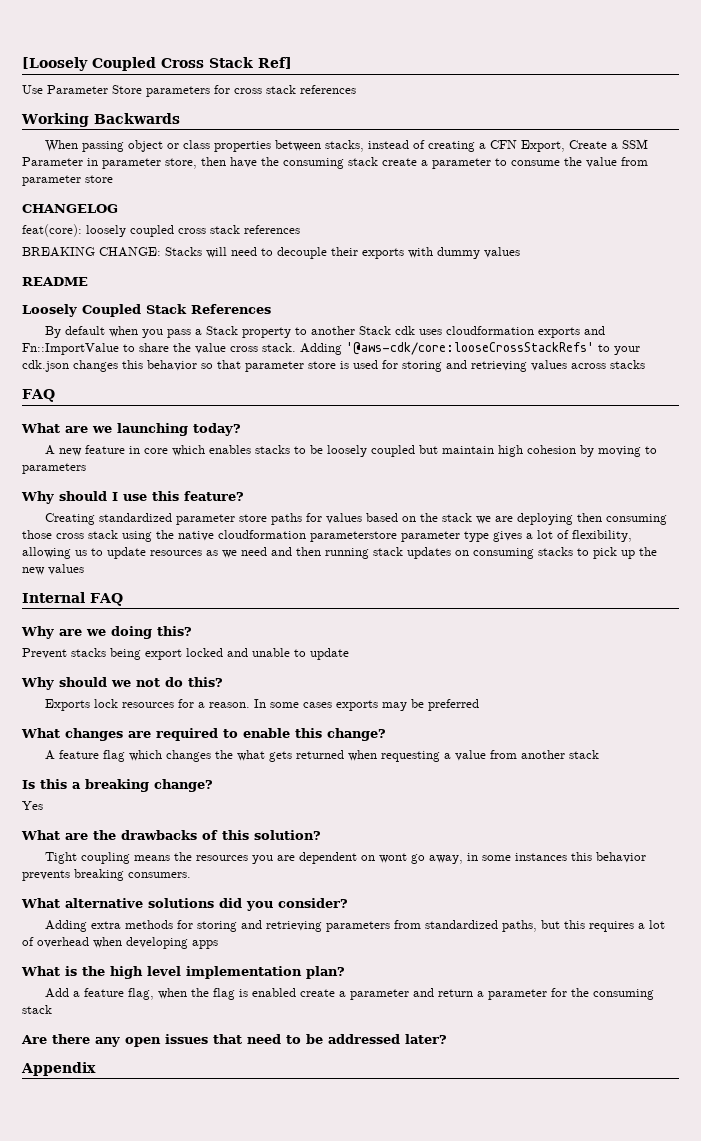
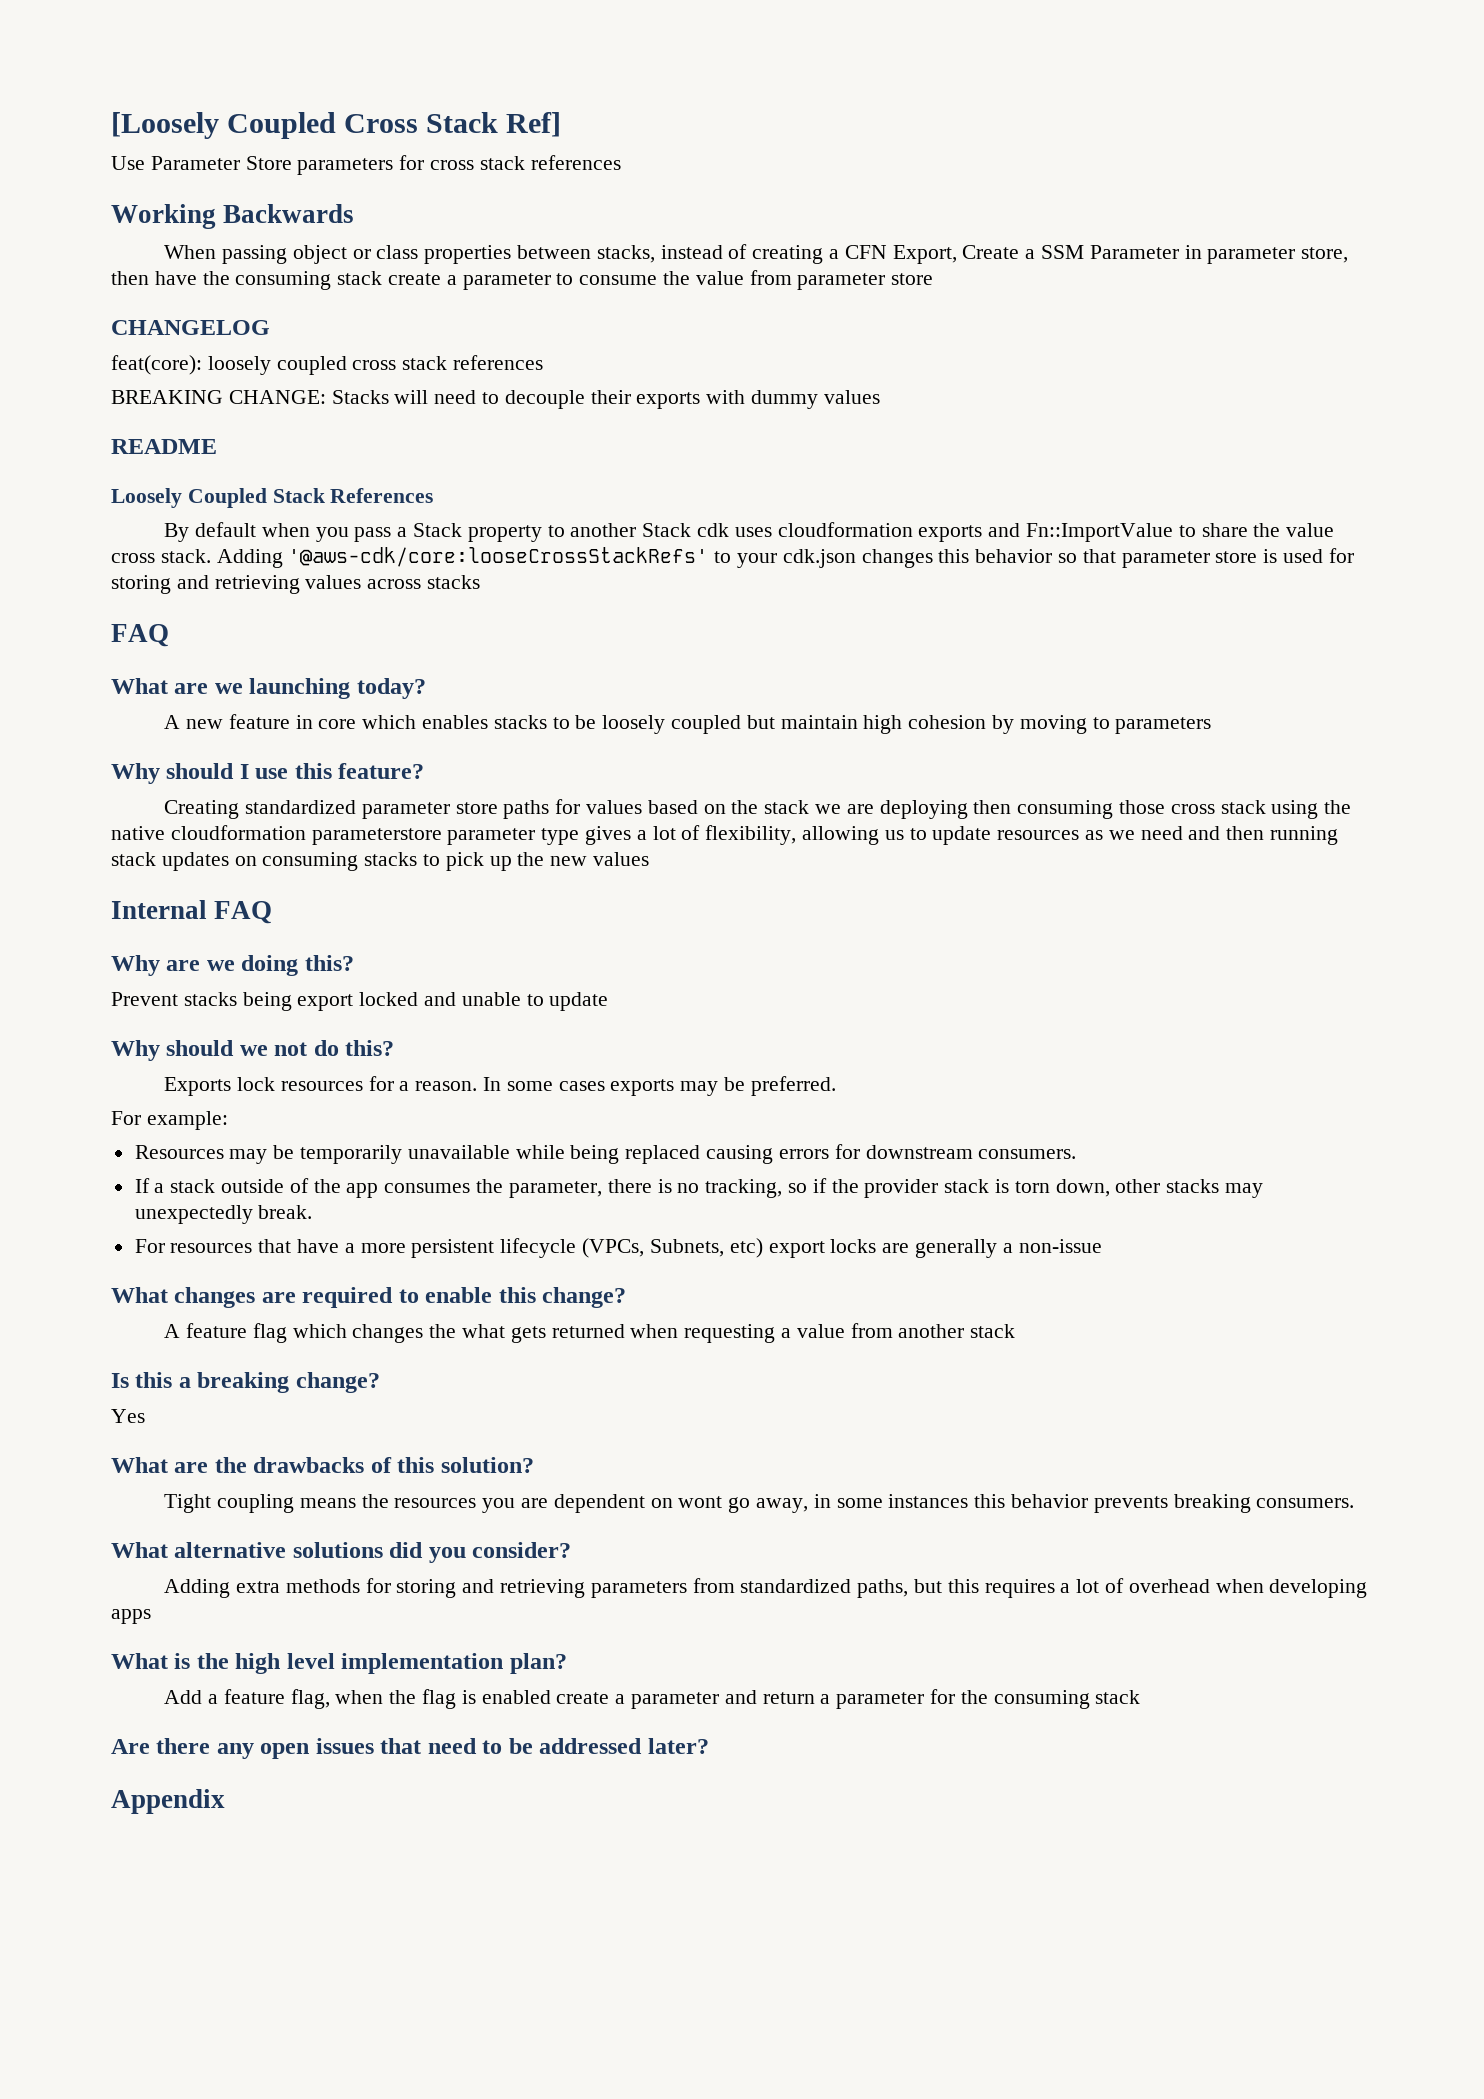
- In some cases exports may be preferred
+ In some cases exports may be preferred.
+ For example:
+ Resources may be temporarily unavailable while being replaced causing errors for downstream consumers.
+ If a stack outside of the app consumes the parameter, there is no tracking, so if the provider stack is torn down, other stacks may unexpectedly break.
+ For resources that have a more persistent lifecycle (VPCs, Subnets, etc) export locks are generally a non-issue

